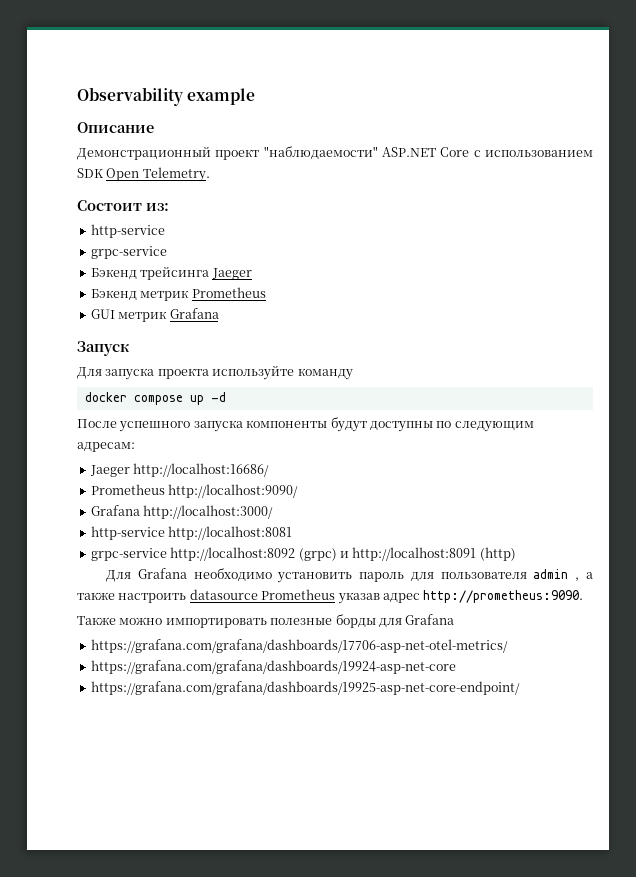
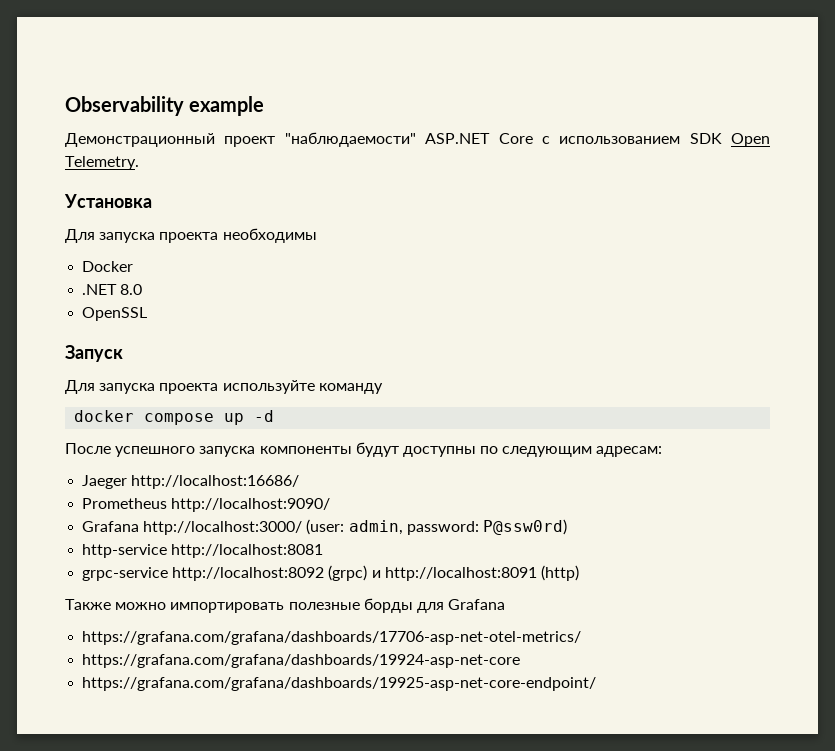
- Описание
- Состоит из:
- http-service
- grpc-service
- Бэкенд трейсинга Jaeger
- Бэкенд метрик Prometheus
- GUI метрик Grafana
+ Установка
+ Для запуска проекта необходимы
+ Docker
+ .NET 8.0
+ OpenSSL
- Grafana http://localhost:3000/
+ Grafana http://localhost:3000/ (user: admin, password: P@ssw0rd)
- Для Grafana необходимо установить пароль для пользователя admin , а также настроить datasource Prometheus указав адрес http://prometheus:9090.

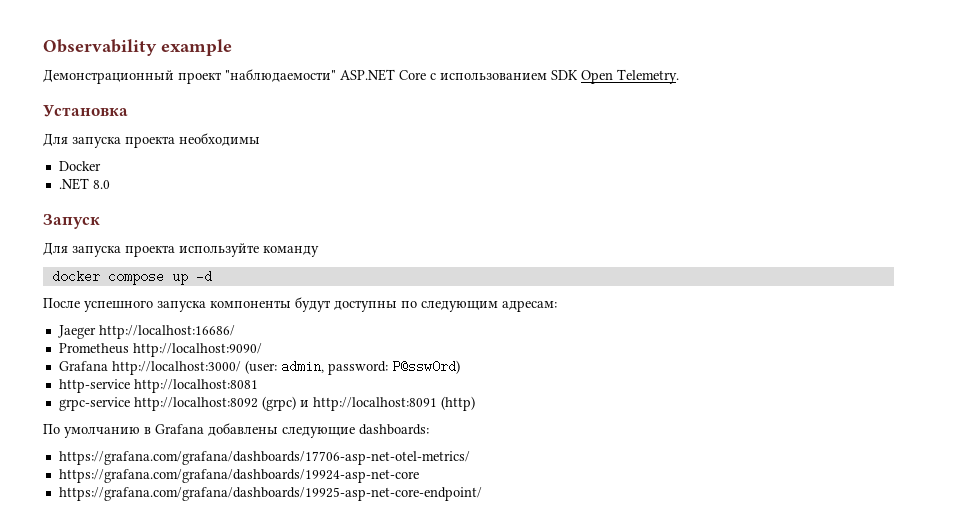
- OpenSSL
- Также можно импортировать полезные борды для Grafana
+ По умолчанию в Grafana добавлены следующие dashboards:

